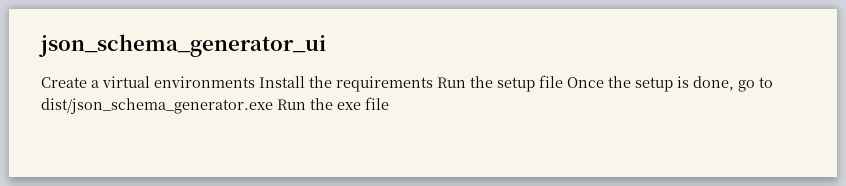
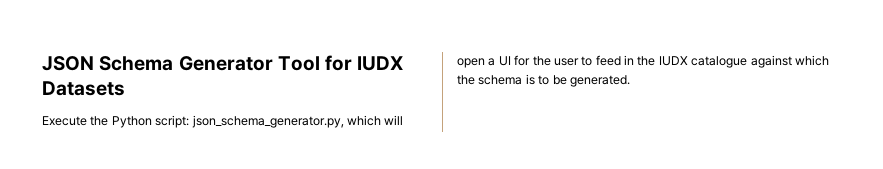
- json_schema_generator_ui
- Create a virtual environments Install the requirements Run the setup file Once the setup is done, go to dist/json_schema_generator.exe Run the exe file
+ JSON Schema Generator Tool for IUDX Datasets
+ Execute the Python script: json_schema_generator.py, which will open a UI for the user to feed in the IUDX catalogue against which the schema is to be generated.

